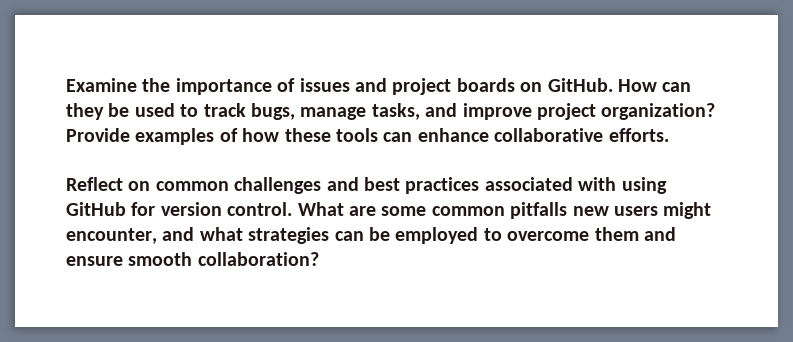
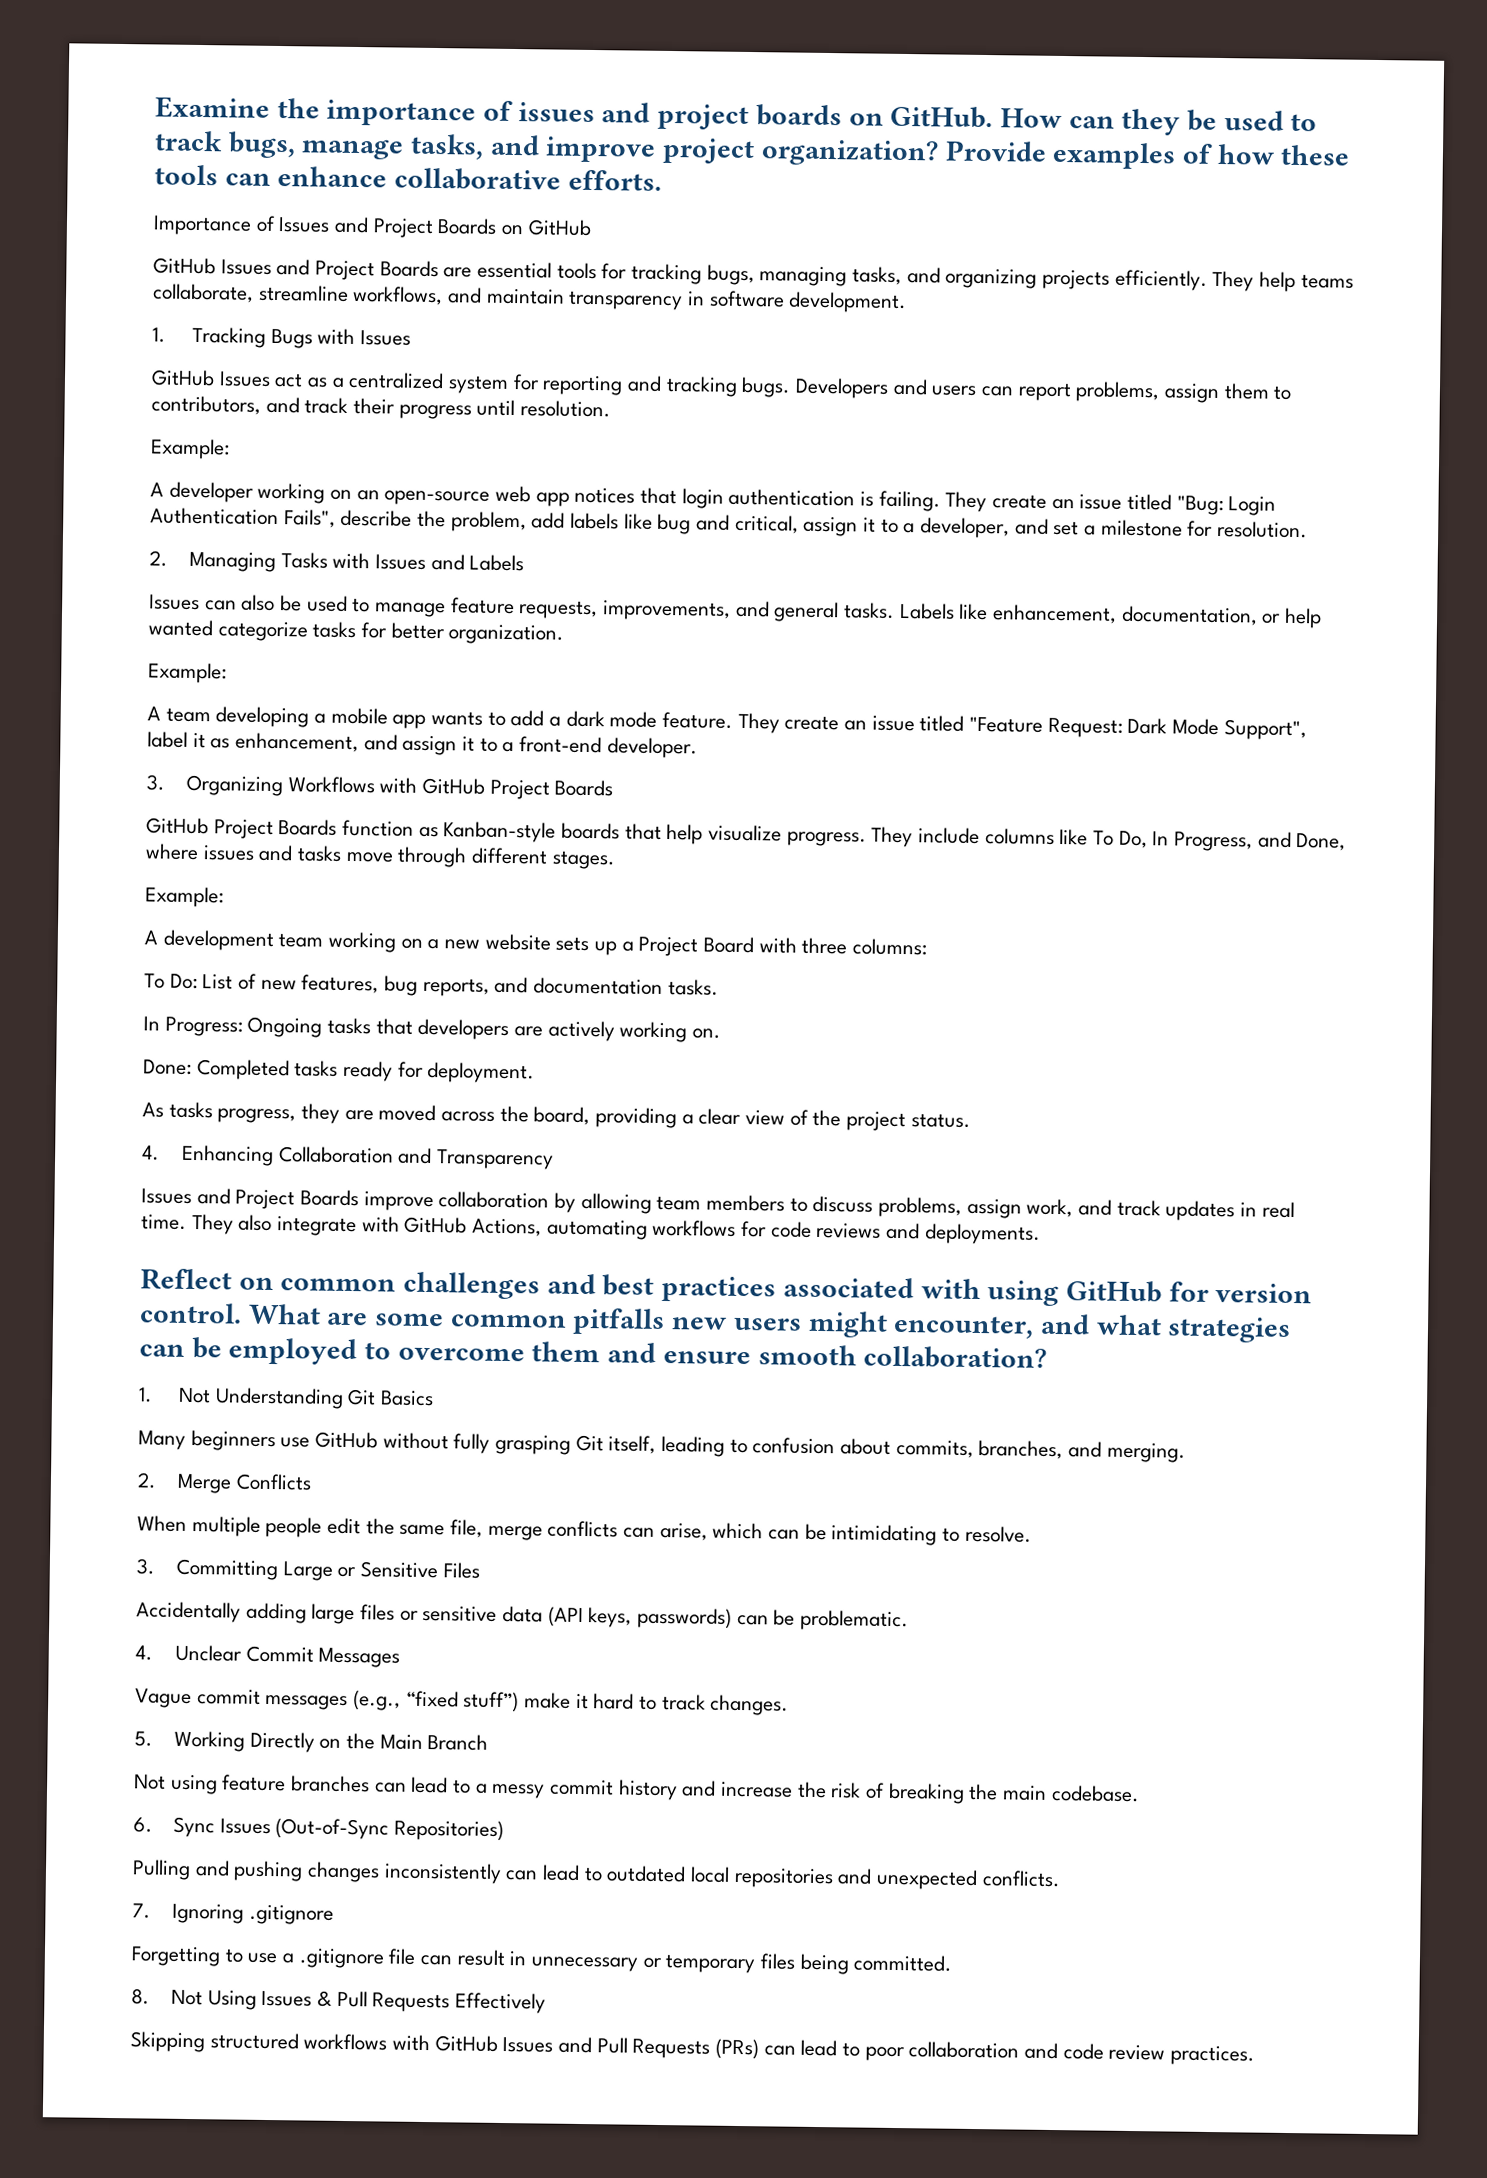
+ Importance of Issues and Project Boards on GitHub
+ GitHub Issues and Project Boards are essential tools for tracking bugs, managing tasks, and organizing projects efficiently. They help teams collaborate, streamline workflows, and maintain transparency in software development.
+ 1. Tracking Bugs with Issues
+ GitHub Issues act as a centralized system for reporting and tracking bugs. Developers and users can report problems, assign them to contributors, and track their progress until resolution.
+ Example:
+ A developer working on an open-source web app notices that login authentication is failing. They create an issue titled "Bug: Login Authentication Fails", describe the problem, add labels like bug and critical, assign it to a developer, and set a milestone for resolution.
+ 2. Managing Tasks with Issues and Labels
+ Issues can also be used to manage feature requests, improvements, and general tasks. Labels like enhancement, documentation, or help wanted categorize tasks for better organization.
+ Example:
+ A team developing a mobile app wants to add a dark mode feature. They create an issue titled "Feature Request: Dark Mode Support", label it as enhancement, and assign it to a front-end developer.
+ 3. Organizing Workflows with GitHub Project Boards
+ GitHub Project Boards function as Kanban-style boards that help visualize progress. They include columns like To Do, In Progress, and Done, where issues and tasks move through different stages.
+ Example:
+ A development team working on a new website sets up a Project Board with three columns:
+ To Do: List of new features, bug reports, and documentation tasks.
+ In Progress: Ongoing tasks that developers are actively working on.
+ Done: Completed tasks ready for deployment.
+ As tasks progress, they are moved across the board, providing a clear view of the project status.
+ 4. Enhancing Collaboration and Transparency
+ Issues and Project Boards improve collaboration by allowing team members to discuss problems, assign work, and track updates in real time. They also integrate with GitHub Actions, automating workflows for code reviews and deployments.
+ 1. Not Understanding Git Basics
+ Many beginners use GitHub without fully grasping Git itself, leading to confusion about commits, branches, and merging.
+ 2. Merge Conflicts
+ When multiple people edit the same file, merge conflicts can arise, which can be intimidating to resolve.
+ 3. Committing Large or Sensitive Files
+ Accidentally adding large files or sensitive data (API keys, passwords) can be problematic.
+ 4. Unclear Commit Messages
+ Vague commit messages (e.g., “fixed stuff”) make it hard to track changes.
+ 5. Working Directly on the Main Branch
+ Not using feature branches can lead to a messy commit history and increase the risk of breaking the main codebase.
+ 6. Sync Issues (Out-of-Sync Repositories)
+ Pulling and pushing changes inconsistently can lead to outdated local repositories and unexpected conflicts.
+ 7. Ignoring .gitignore
+ Forgetting to use a .gitignore file can result in unnecessary or temporary files being committed.
+ 8. Not Using Issues & Pull Requests Effectively
+ Skipping structured workflows with GitHub Issues and Pull Requests (PRs) can lead to poor collaboration and code review practices.

